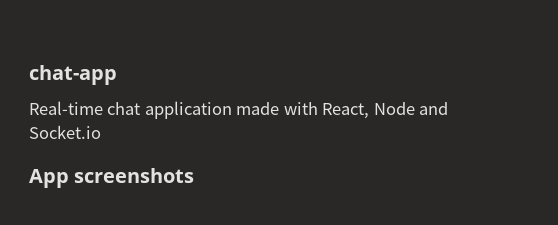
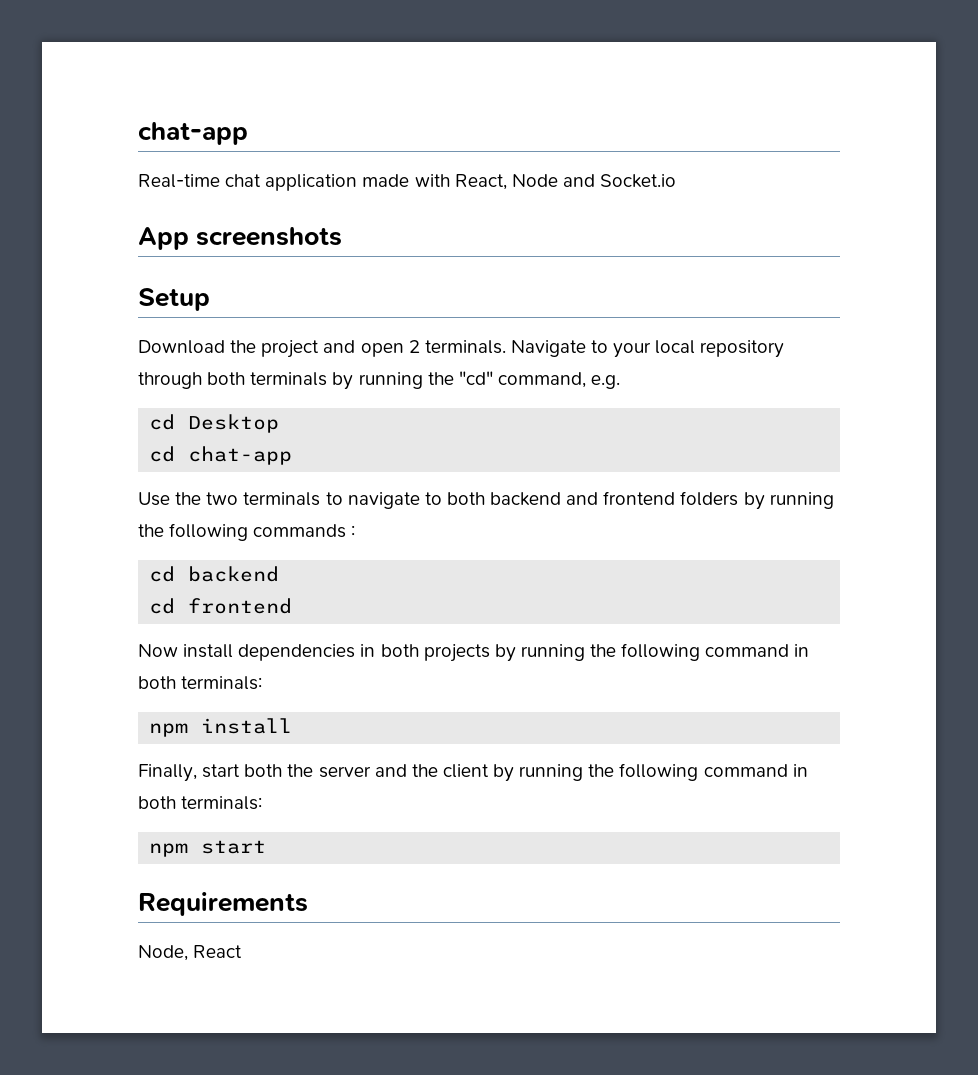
+ Setup
+ Download the project and open 2 terminals. Navigate to your local repository through both terminals by running the "cd" command, e.g.
+ cd Desktop
+ cd chat-app
+ Use the two terminals to navigate to both backend and frontend folders by running the following commands :
+ cd backend
+ cd frontend
+ Now install dependencies in both projects by running the following command in both terminals:
+ npm install
+ Finally, start both the server and the client by running the following command in both terminals:
+ npm start
+ Requirements
+ Node, React

